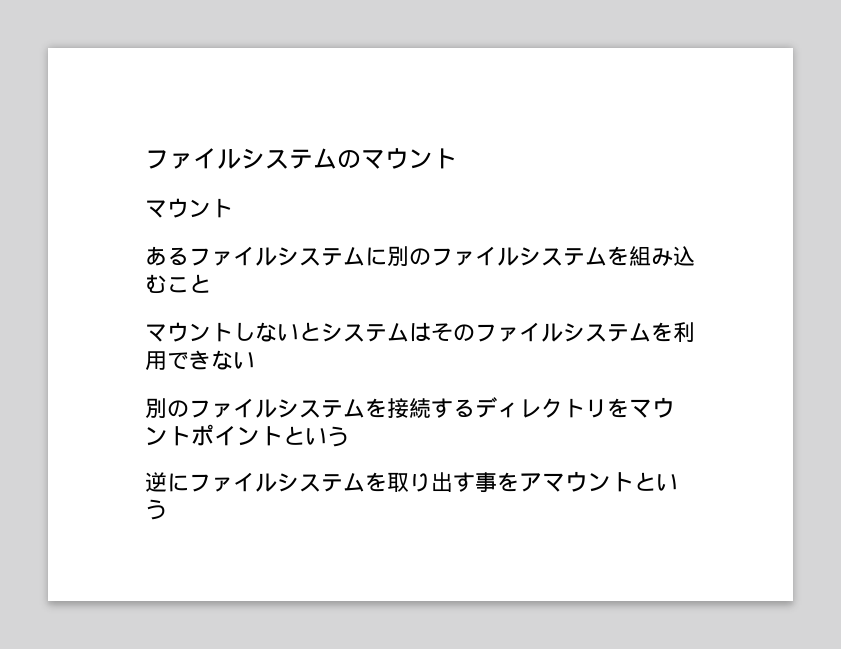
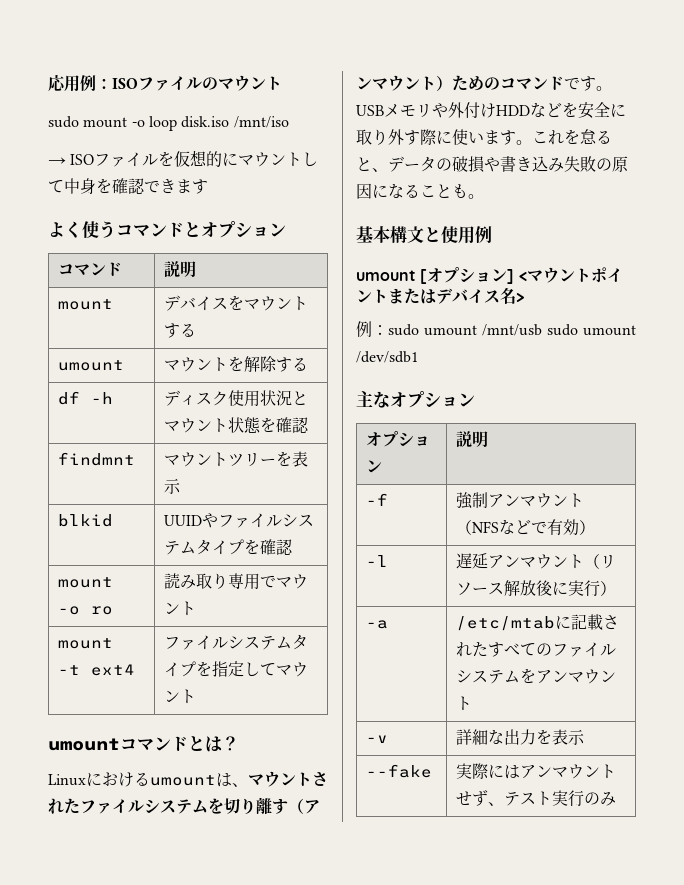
- ファイルシステムのマウント
- マウント
- あるファイルシステムに別のファイルシステムを組み込むこと
- マウントしないとシステムはそのファイルシステムを利用できない
- 別のファイルシステムを接続するディレクトリをマウントポイントという
- 逆にファイルシステムを取り出す事をアマウントという
+ 応用例：ISOファイルのマウント
+ sudo mount -o loop disk.iso /mnt/iso
+ → ISOファイルを仮想的にマウントして中身を確認できます
+ よく使うコマンドとオプション
+ コマンド | 説明
+ mount | デバイスをマウントする
+ umount | マウントを解除する
+ df -h | ディスク使用状況とマウント状態を確認
+ findmnt | マウントツリーを表示
+ blkid | UUIDやファイルシステムタイプを確認
+ mount -o ro | 読み取り専用でマウント
+ mount -t ext4 | ファイルシステムタイプを指定してマウント
+ umountコマンドとは？
+ Linuxにおけるumountは、マウントされたファイルシステムを切り離す（アンマウント）ためのコマンドです。USBメモリや外付けHDDなどを安全に取り外す際に使います。これを怠ると、データの破損や書き込み失敗の原因になることも。
+ 基本構文と使用例
+ umount [オプション] <マウントポイントまたはデバイス名>
+ 例：sudo umount /mnt/usb sudo umount /dev/sdb1
+ 主なオプション
+ オプション | 説明
+ -f | 強制アンマウント（NFSなどで有効）
+ -l | 遅延アンマウント（リソース解放後に実行）
+ -a | /etc/mtabに記載されたすべてのファイルシステムをアンマウント
+ -v | 詳細な出力を表示
+ --fake | 実際にはアンマウントせず、テスト実行のみ

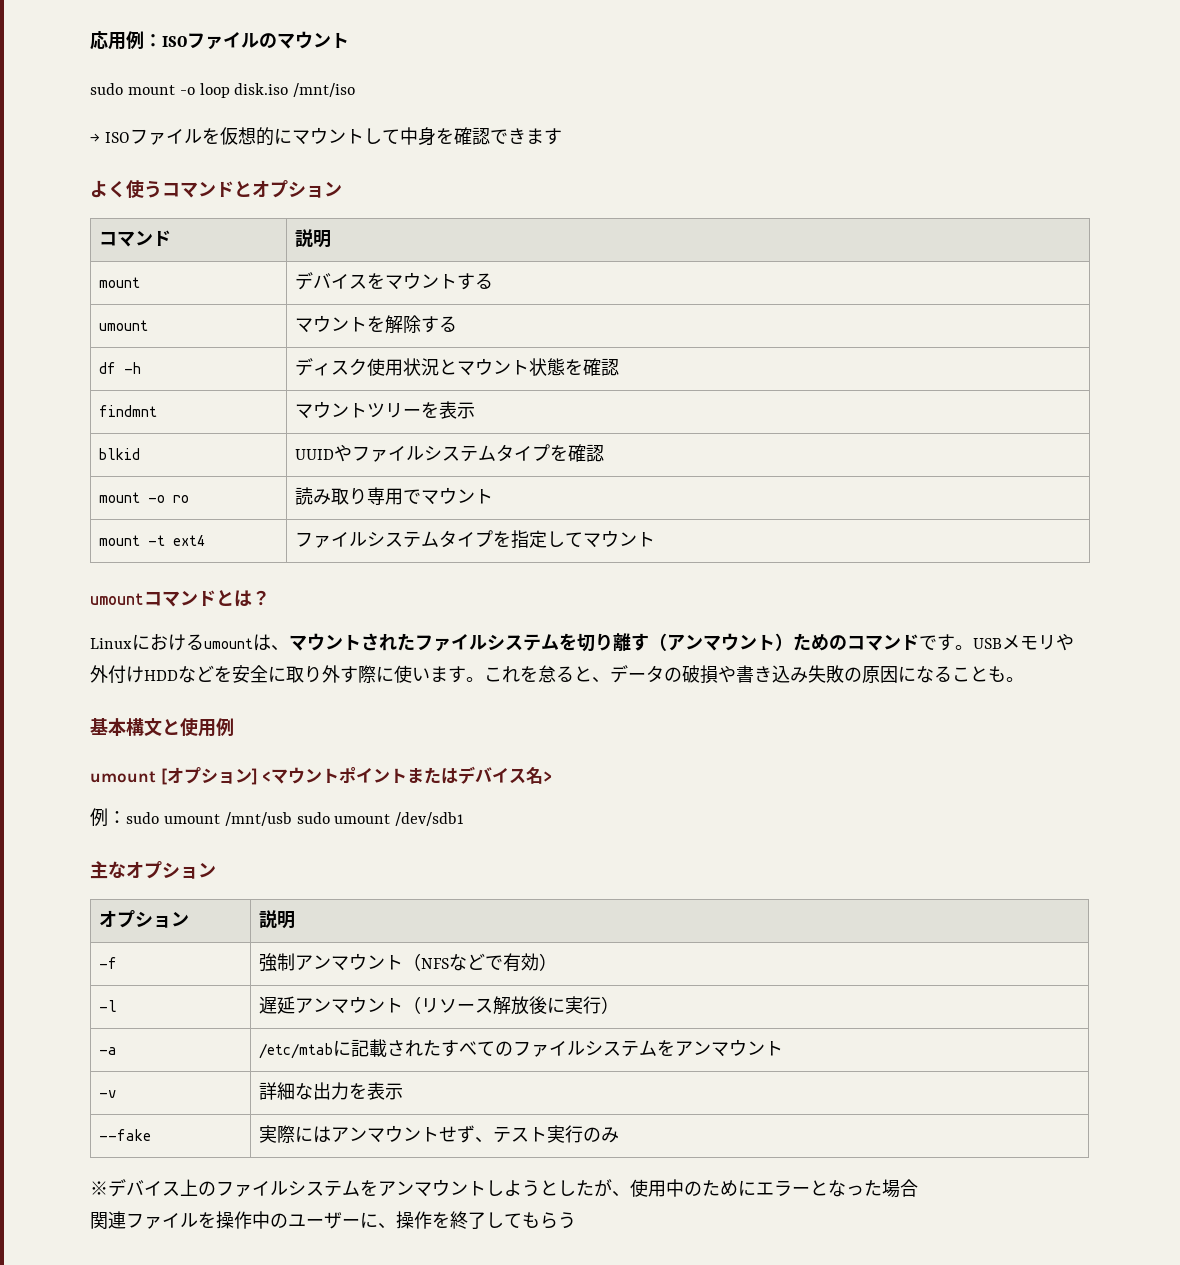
+ ※デバイス上のファイルシステムをアンマウントしようとしたが、使用中のためにエラーとなった場合
+ 関連ファイルを操作中のユーザーに、操作を終了してもらう

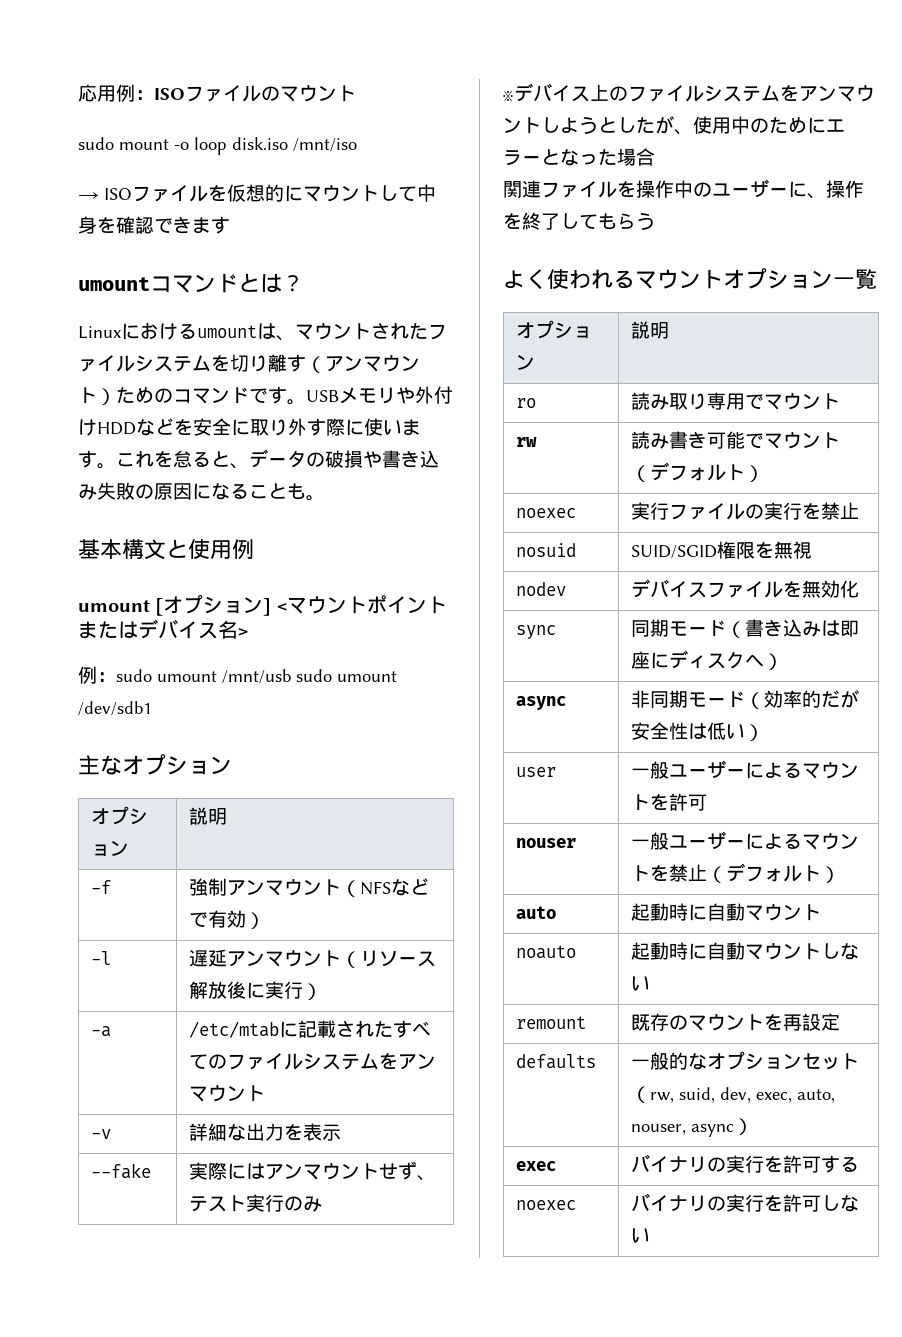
- よく使うコマンドとオプション
- コマンド | 説明
- mount | デバイスをマウントする
- umount | マウントを解除する
- df -h | ディスク使用状況とマウント状態を確認
- findmnt | マウントツリーを表示
- blkid | UUIDやファイルシステムタイプを確認
- mount -o ro | 読み取り専用でマウント
- mount -t ext4 | ファイルシステムタイプを指定してマウント
+ よく使われるマウントオプション一覧
+ オプション | 説明
+ ro | 読み取り専用でマウント
+ rw | 読み書き可能でマウント（デフォルト）
+ noexec | 実行ファイルの実行を禁止
+ nosuid | SUID/SGID権限を無視
+ nodev | デバイスファイルを無効化
+ sync | 同期モード（書き込みは即座にディスクへ）
+ async | 非同期モード（効率的だが安全性は低い）
+ user | 一般ユーザーによるマウントを許可
+ nouser | 一般ユーザーによるマウントを禁止（デフォルト）
+ auto | 起動時に自動マウント
+ noauto | 起動時に自動マウントしない
+ remount | 既存のマウントを再設定
+ defaults | 一般的なオプションセット（rw, suid, dev, exec, auto, nouser, async）
+ exec | バイナリの実行を許可する
+ noexec | バイナリの実行を許可しない

